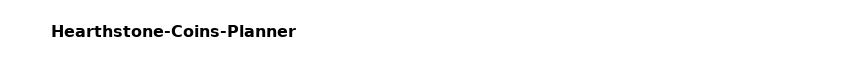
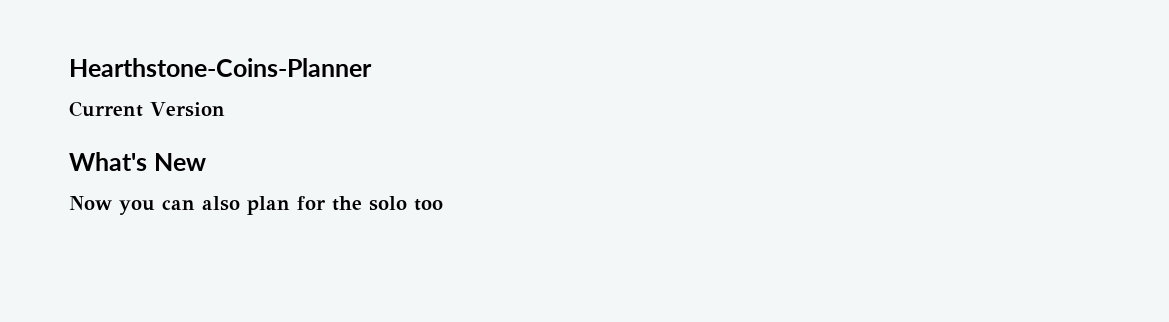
+ Current Version
+ What's New
+ Now you can also plan for the solo too

